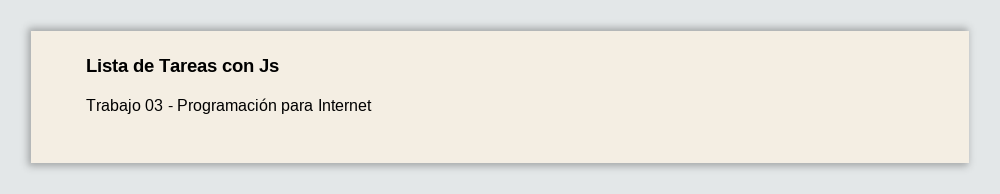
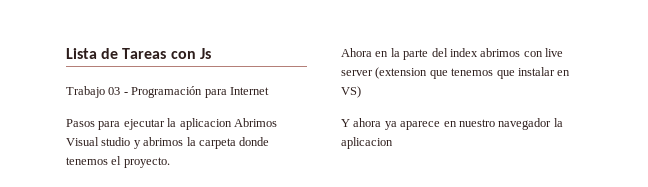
+ Pasos para ejecutar la aplicacion Abrimos Visual studio y abrimos la carpeta donde tenemos el proyecto.
+ Ahora en la parte del index abrimos con live server (extension que tenemos que instalar en VS)
+ Y ahora ya aparece en nuestro navegador la aplicacion

